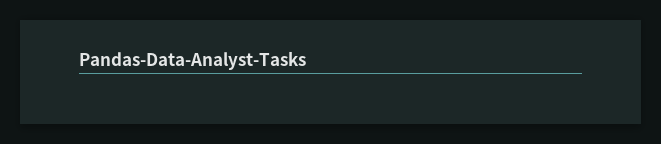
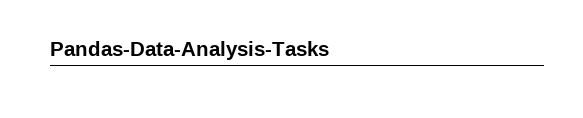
- Pandas-Data-Analyst-Tasks
+ Pandas-Data-Analysis-Tasks

